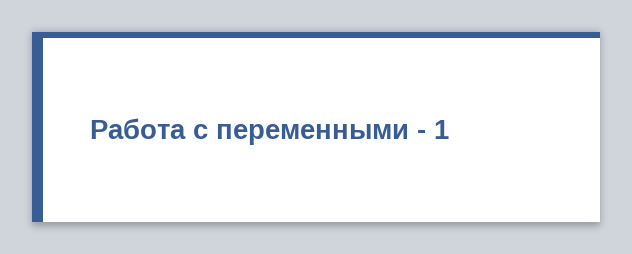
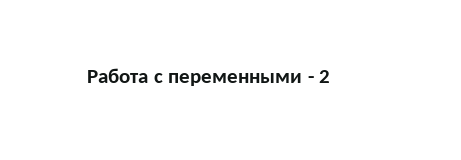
- Работа с переменными - 1
+ Работа с переменными - 2

